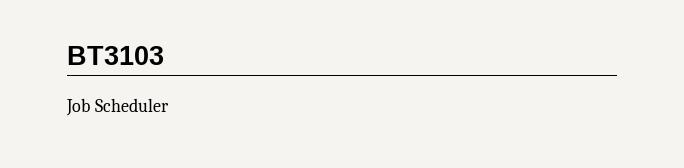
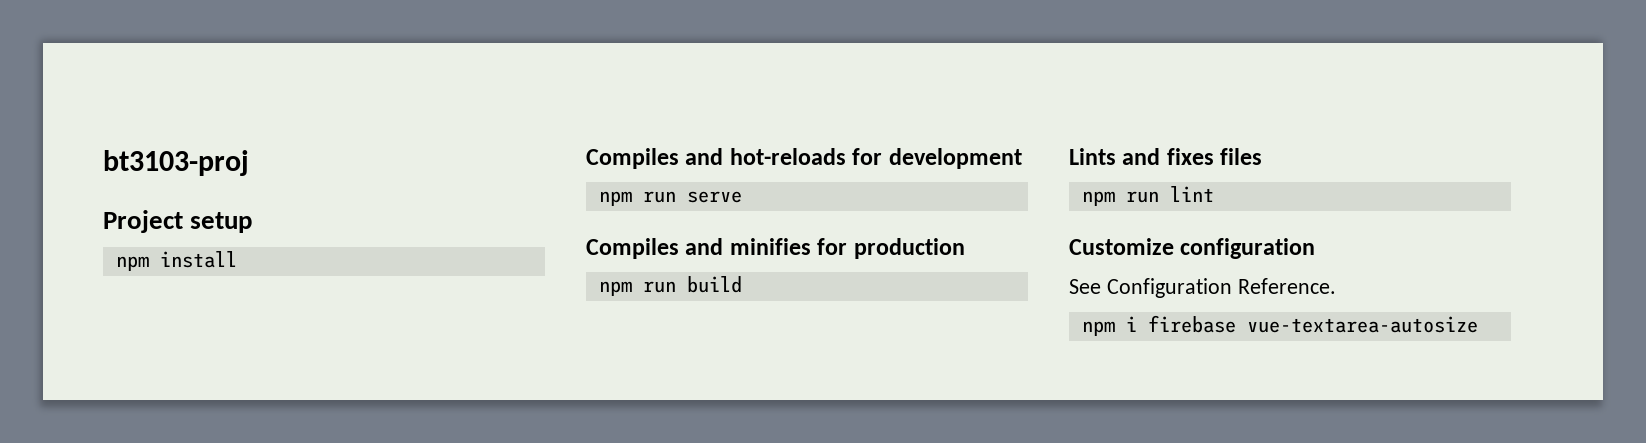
- BT3103
- Job Scheduler
+ bt3103-proj
+ Project setup
+ npm install
+ Compiles and hot-reloads for development
+ npm run serve
+ Compiles and minifies for production
+ npm run build
+ Lints and fixes files
+ npm run lint
+ Customize configuration
+ See Configuration Reference.
+ npm i firebase vue-textarea-autosize

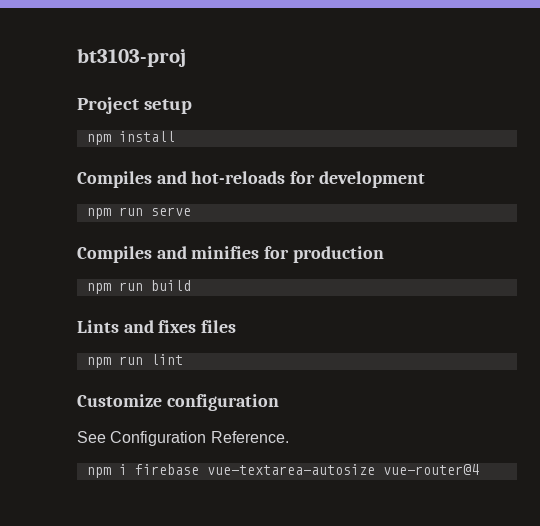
- npm i firebase vue-textarea-autosize
+ npm i firebase vue-textarea-autosize vue-router@4

